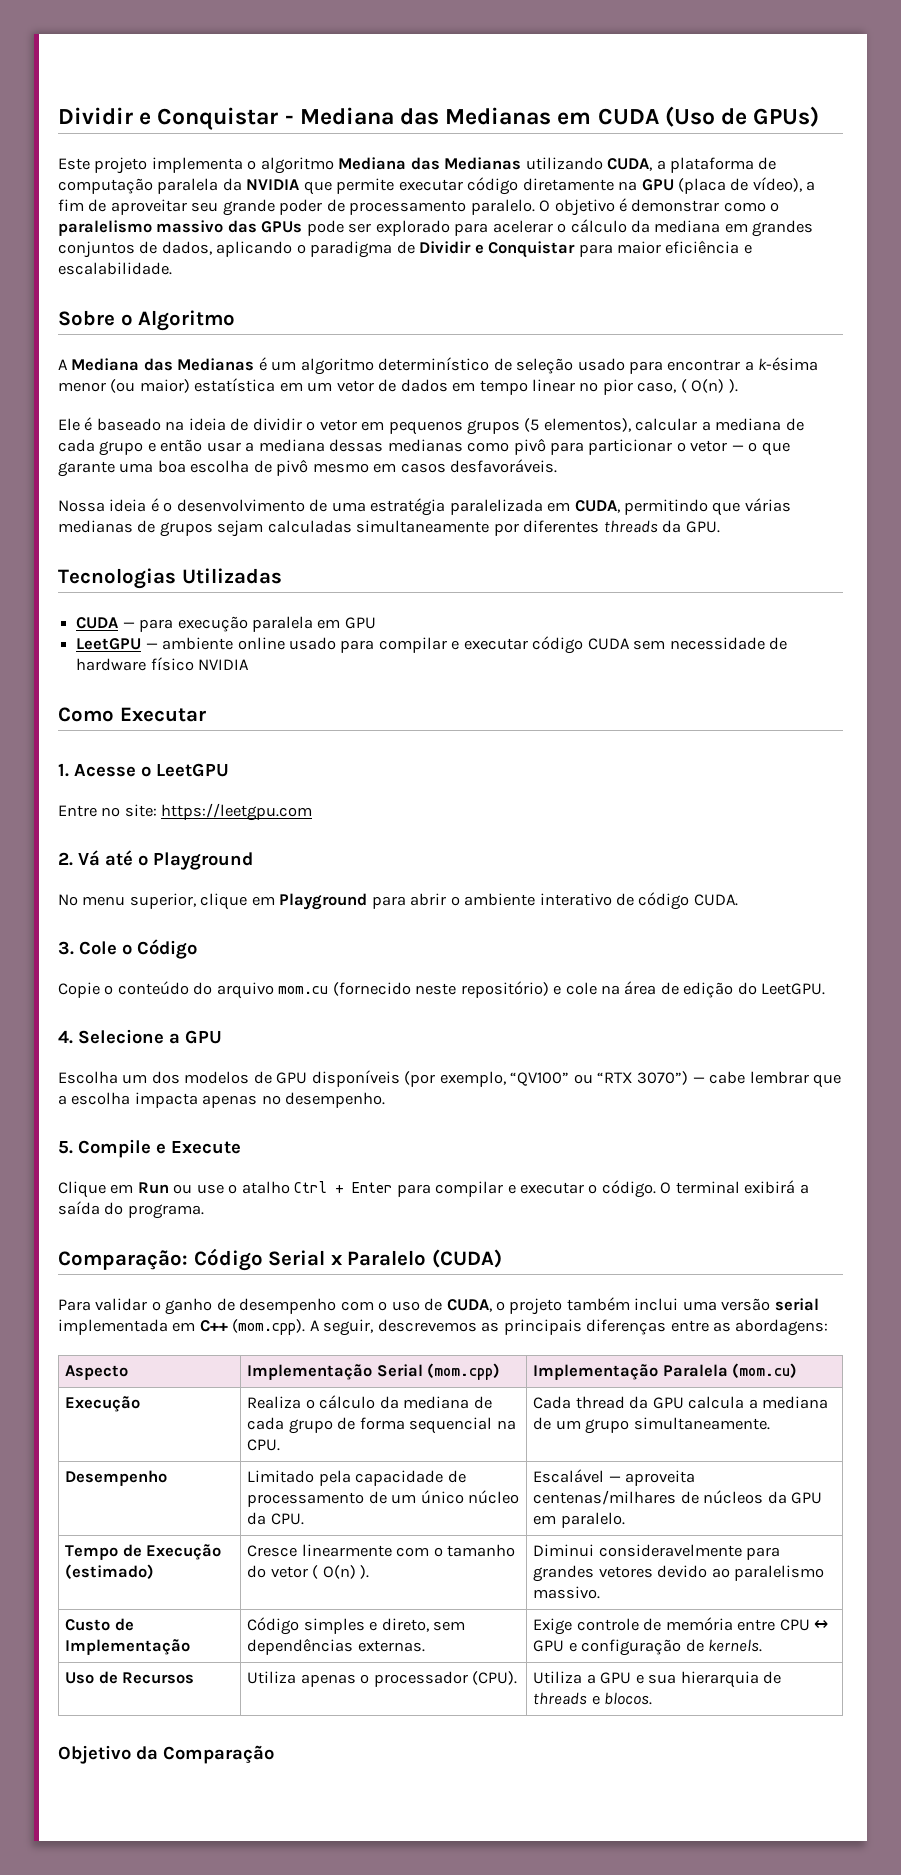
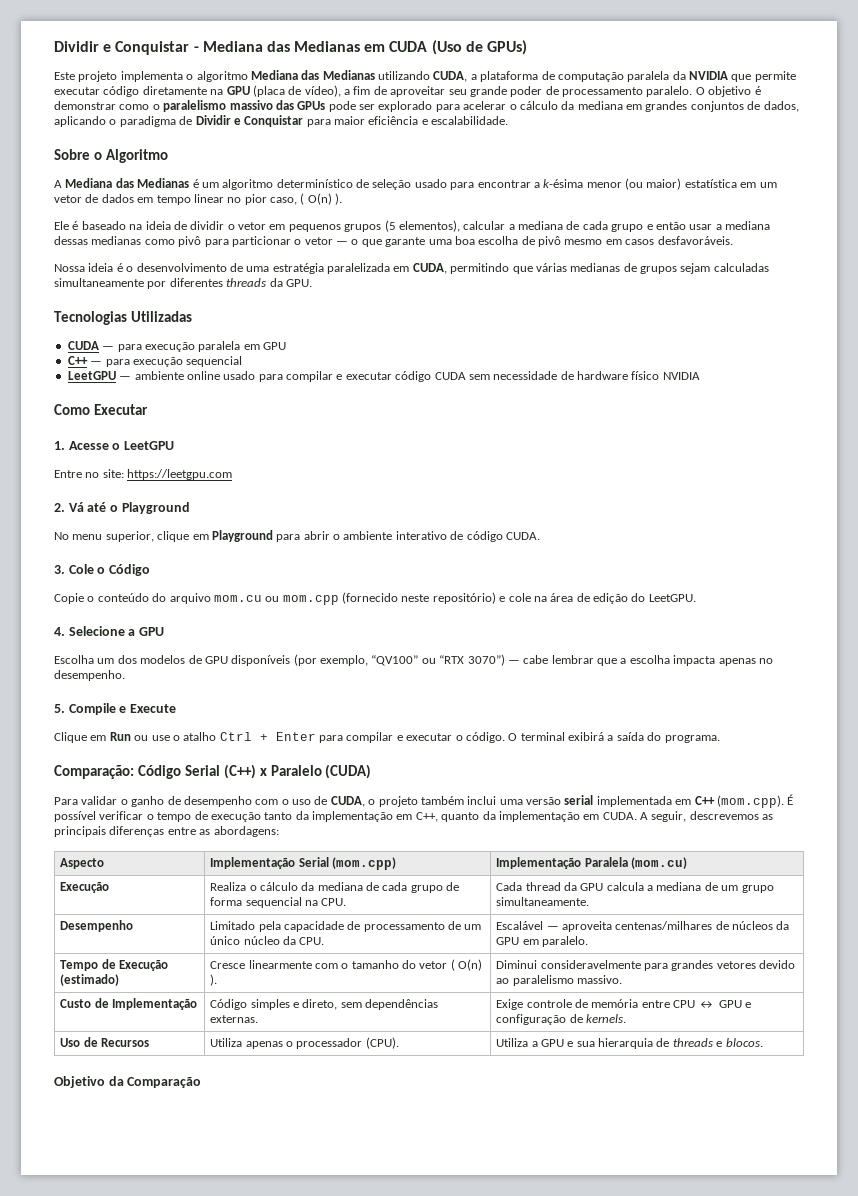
+ C++ — para execução sequencial
- Copie o conteúdo do arquivo mom.cu (fornecido neste repositório) e cole na área de edição do LeetGPU.
+ Copie o conteúdo do arquivo mom.cu ou mom.cpp (fornecido neste repositório) e cole na área de edição do LeetGPU.
- Comparação: Código Serial x Paralelo (CUDA)
+ Comparação: Código Serial (C++) x Paralelo (CUDA)
- Para validar o ganho de desempenho com o uso de CUDA, o projeto também inclui uma versão serial implementada em C++ (mom.cpp). A seguir, descrevemos as principais diferenças entre as abordagens:
+ Para validar o ganho de desempenho com o uso de CUDA, o projeto também inclui uma versão serial implementada em C++ (mom.cpp). É possível verificar o tempo de execução tanto da implementação em C++, quanto da implementação em CUDA. A seguir, descrevemos as principais diferenças entre as abordagens:

